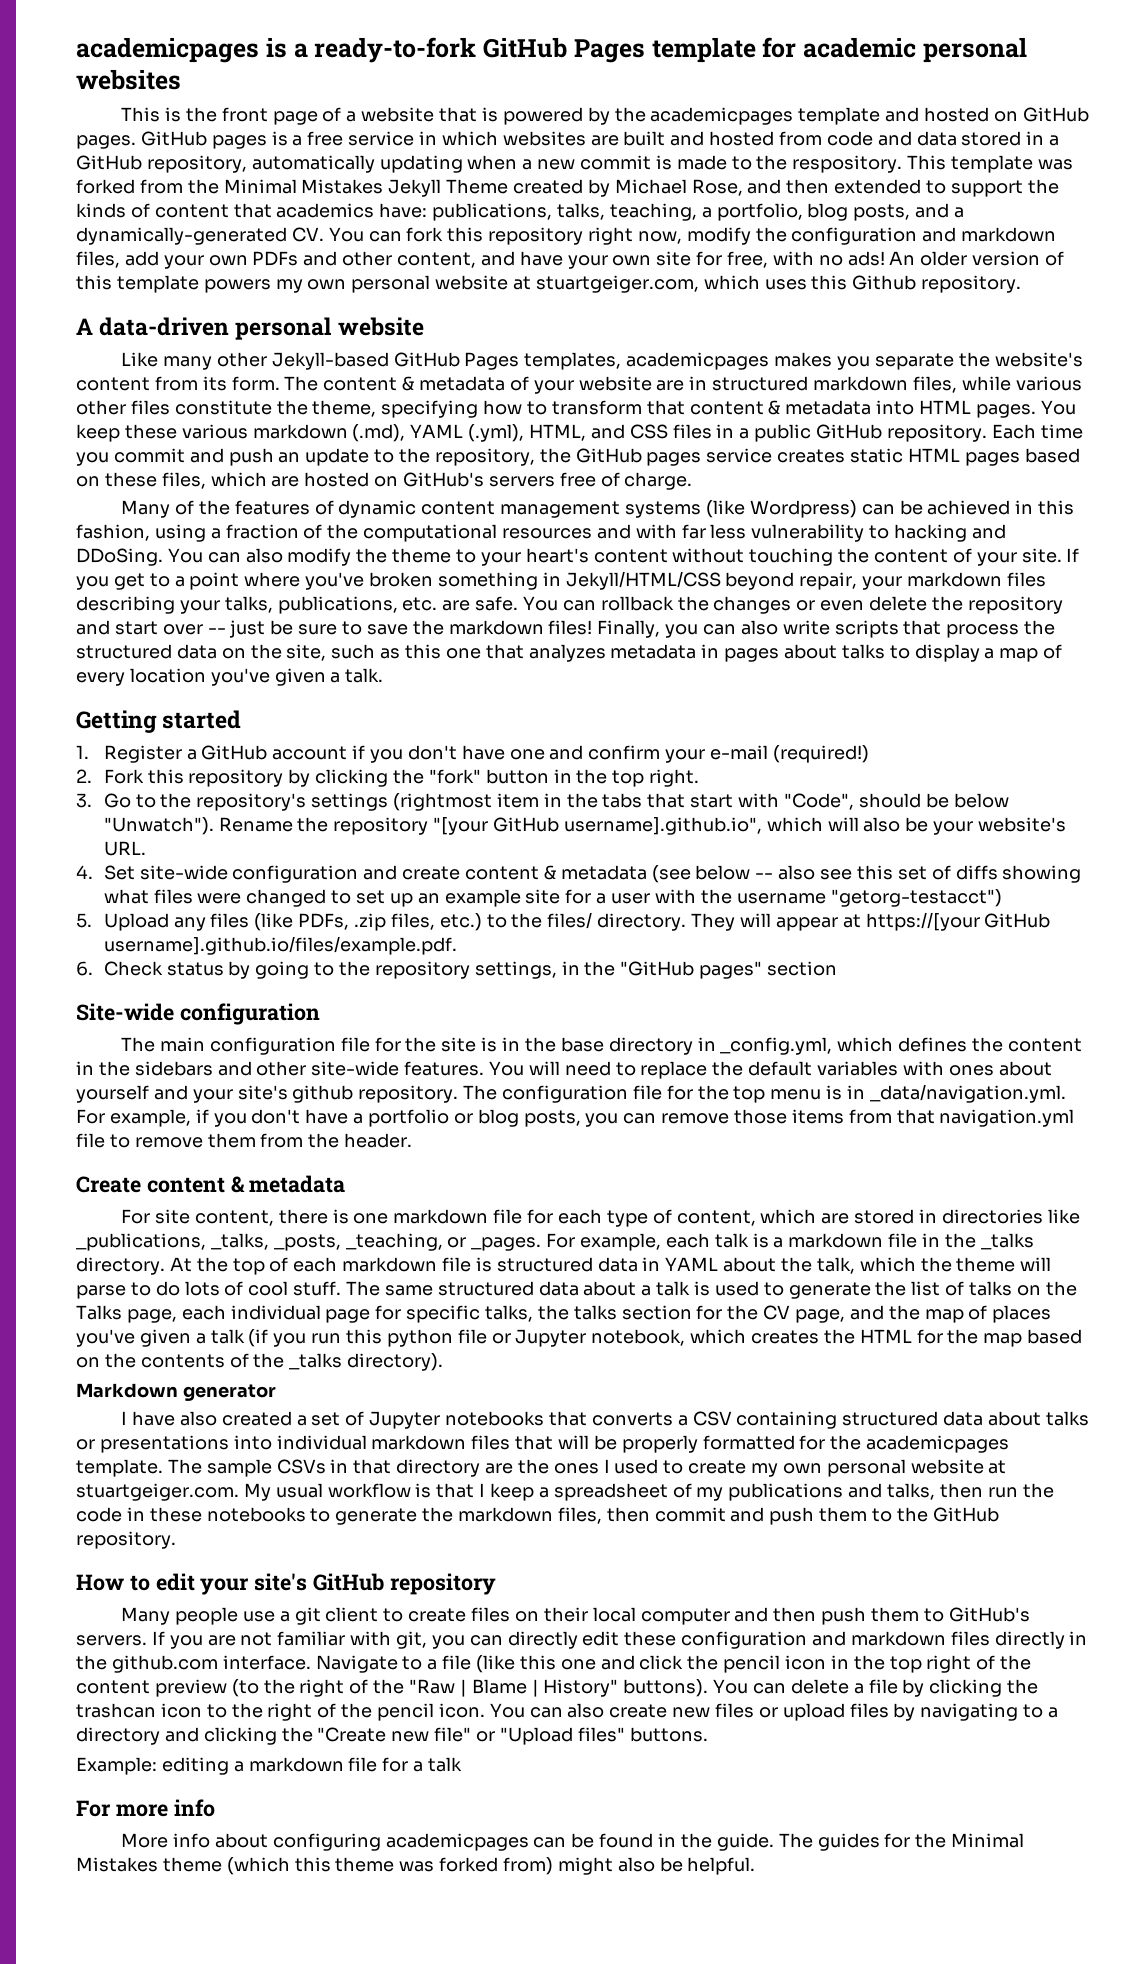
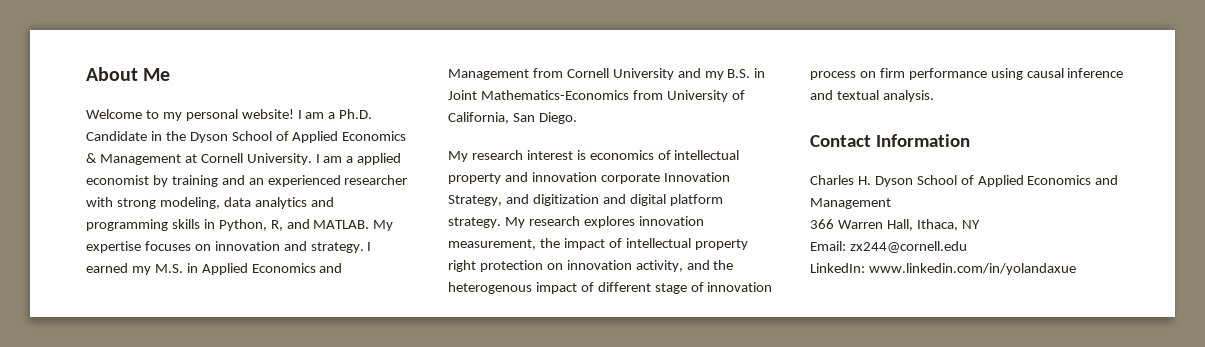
- academicpages is a ready-to-fork GitHub Pages template for academic personal websites
- This is the front page of a website that is powered by the academicpages template and hosted on GitHub pages. GitHub pages is a free service in which websites are built and hosted from code and data stored in a GitHub repository, automatically updating when a new commit is made to the respository. This template was forked from the Minimal Mistakes Jekyll Theme created by Michael Rose, and then extended to support the kinds of content that academics have: publications, talks, teaching, a portfolio, blog posts, and a dynamically-generated CV. You can fork this repository right now, modify the configuration and markdown files, add your own PDFs and other content, and have your own site for free, with no ads! An older version of this template powers my own personal website at stuartgeiger.com, which uses this Github repository.
- A data-driven personal website
- Like many other Jekyll-based GitHub Pages templates, academicpages makes you separate the website's content from its form. The content & metadata of your website are in structured markdown files, while various other files constitute the theme, specifying how to transform that content & metadata into HTML pages. You keep these various markdown (.md), YAML (.yml), HTML, and CSS files in a public GitHub repository. Each time you commit and push an update to the repository, the GitHub pages service creates static HTML pages based on these files, which are hosted on GitHub's servers free of charge.
- Many of the features of dynamic content management systems (like Wordpress) can be achieved in this fashion, using a fraction of the computational resources and with far less vulnerability to hacking and DDoSing. You can also modify the theme to your heart's content without touching the content of your site. If you get to a point where you've broken something in Jekyll/HTML/CSS beyond repair, your markdown files describing your talks, publications, etc. are safe. You can rollback the changes or even delete the repository and start over -- just be sure to save the markdown files! Finally, you can also write scripts that process the structured data on the site, such as this one that analyzes metadata in pages about talks to display a map of every location you've given a talk.
- Getting started
- 1. Register a GitHub account if you don't have one and confirm your e-mail (required!)
- 2. Fork this repository by clicking the "fork" button in the top right.
- 3. Go to the repository's settings (rightmost item in the tabs that start with "Code", should be below "Unwatch"). Rename the repository "[your GitHub username].github.io", which will also be your website's URL.
- 4. Set site-wide configuration and create content & metadata (see below -- also see this set of diffs showing what files were changed to set up an example site for a user with the username "getorg-testacct")
- 5. Upload any files (like PDFs, .zip files, etc.) to the files/ directory. They will appear at https://[your GitHub username].github.io/files/example.pdf.
- 6. Check status by going to the repository settings, in the "GitHub pages" section
- Site-wide configuration
- The main configuration file for the site is in the base directory in _config.yml, which defines the content in the sidebars and other site-wide features. You will need to replace the default variables with ones about yourself and your site's github repository. The configuration file for the top menu is in _data/navigation.yml. For example, if you don't have a portfolio or blog posts, you can remove those items from that navigation.yml file to remove them from the header.
- Create content & metadata
- For site content, there is one markdown file for each type of content, which are stored in directories like _publications, _talks, _posts, _teaching, or _pages. For example, each talk is a markdown file in the _talks directory. At the top of each markdown file is structured data in YAML about the talk, which the theme will parse to do lots of cool stuff. The same structured data about a talk is used to generate the list of talks on the Talks page, each individual page for specific talks, the talks section for the CV page, and the map of places you've given a talk (if you run this python file or Jupyter notebook, which creates the HTML for the map based on the contents of the _talks directory).
- Markdown generator
- I have also created a set of Jupyter notebooks that converts a CSV containing structured data about talks or presentations into individual markdown files that will be properly formatted for the academicpages template. The sample CSVs in that directory are the ones I used to create my own personal website at stuartgeiger.com. My usual workflow is that I keep a spreadsheet of my publications and talks, then run the code in these notebooks to generate the markdown files, then commit and push them to the GitHub repository.
- How to edit your site's GitHub repository
- Many people use a git client to create files on their local computer and then push them to GitHub's servers. If you are not familiar with git, you can directly edit these configuration and markdown files directly in the github.com interface. Navigate to a file (like this one and click the pencil icon in the top right of the content preview (to the right of the "Raw | Blame | History" buttons). You can delete a file by clicking the trashcan icon to the right of the pencil icon. You can also create new files or upload files by navigating to a directory and clicking the "Create new file" or "Upload files" buttons.
- Example: editing a markdown file for a talk
- For more info
- More info about configuring academicpages can be found in the guide. The guides for the Minimal Mistakes theme (which this theme was forked from) might also be helpful.
+ About Me
+ Welcome to my personal website! I am a Ph.D. Candidate in the Dyson School of Applied Economics & Management at Cornell University. I am a applied economist by training and an experienced researcher with strong modeling, data analytics and programming skills in Python, R, and MATLAB. My expertise focuses on innovation and strategy. I earned my M.S. in Applied Economics and Management from Cornell University and my B.S. in Joint Mathematics-Economics from University of California, San Diego.
+ My research interest is economics of intellectual property and innovation corporate Innovation Strategy, and digitization and digital platform strategy. My research explores innovation measurement, the impact of intellectual property right protection on innovation activity, and the heterogenous impact of different stage of innovation process on firm performance using causal inference and textual analysis.
+ Contact Information
+ Charles H. Dyson School of Applied Economics and Management
+ 366 Warren Hall, Ithaca, NY
+ Email: zx244@cornell.edu
+ LinkedIn: www.linkedin.com/in/yolandaxue

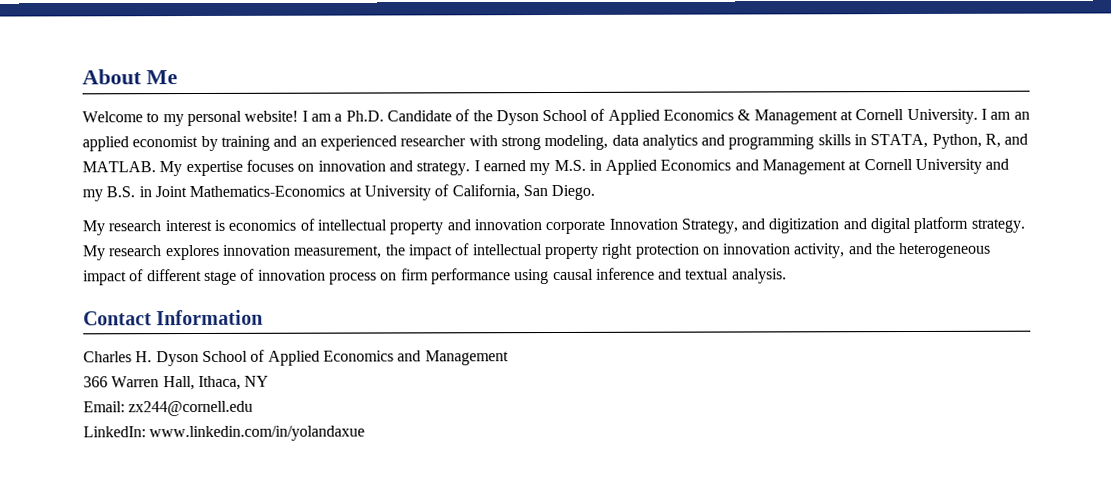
- I am a Ph.D. Candidate in the Dyson School of Applied Economics & Management at Cornell University.
+ I am a Ph.D. Candidate of the Dyson School of Applied Economics & Management at Cornell University.
- I am a applied economist by training and an experienced researcher with strong modeling, data analytics and programming skills in Python, R, and MATLAB.
+ I am an applied economist by training and an experienced researcher with strong modeling, data analytics and programming skills in STATA, Python, R, and MATLAB.
- I earned my M.S. in Applied Economics and Management from Cornell University and my B.S. in Joint Mathematics-Economics from University of California, San Diego.
+ I earned my M.S. in Applied Economics and Management at Cornell University and my B.S. in Joint Mathematics-Economics at University of California, San Diego.
- My research explores innovation measurement, the impact of intellectual property right protection on innovation activity, and the heterogenous impact of different stage of innovation process on firm performance using causal inference and textual analysis.
+ My research explores innovation measurement, the impact of intellectual property right protection on innovation activity, and the heterogeneous impact of different stage of innovation process on firm performance using causal inference and textual analysis.

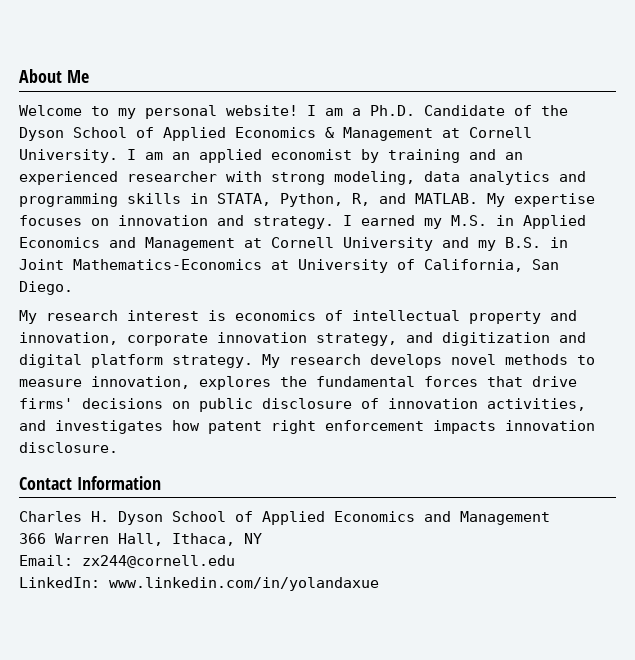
- My research interest is economics of intellectual property and innovation corporate Innovation Strategy, and digitization and digital platform strategy.
+ My research interest is economics of intellectual property and innovation, corporate innovation strategy, and digitization and digital platform strategy.
- My research explores innovation measurement, the impact of intellectual property right protection on innovation activity, and the heterogeneous impact of different stage of innovation process on firm performance using causal inference and textual analysis.
+ My research develops novel methods to measure innovation, explores the fundamental forces that drive firms' decisions on public disclosure of innovation activities, and investigates how patent right enforcement impacts innovation disclosure.

